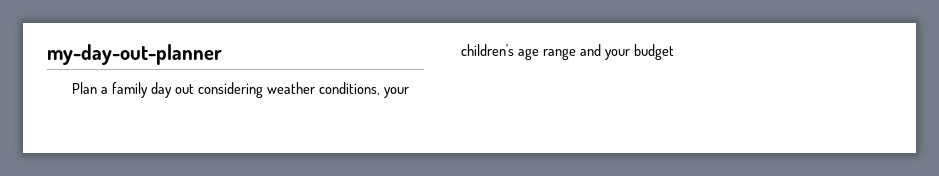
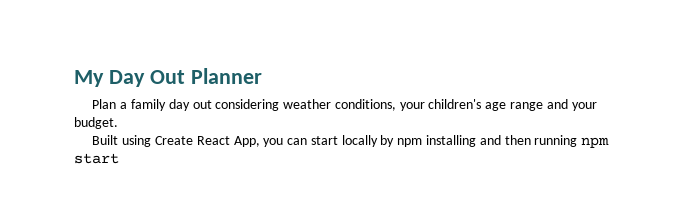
- my-day-out-planner
+ My Day Out Planner
- Plan a family day out considering weather conditions, your children's age range and your budget
+ Plan a family day out considering weather conditions, your children's age range and your budget.
+ Built using Create React App, you can start locally by npm installing and then running npm start

